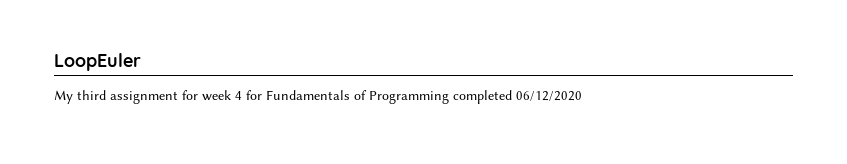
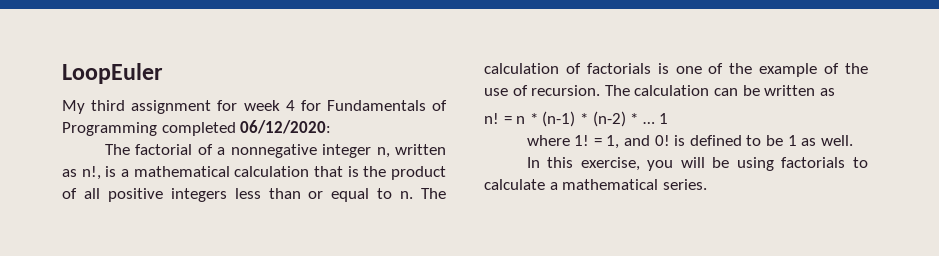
- My third assignment for week 4 for Fundamentals of Programming completed 06/12/2020
+ My third assignment for week 4 for Fundamentals of Programming completed 06/12/2020:
+ The factorial of a nonnegative integer n, written as n!, is a mathematical calculation that is the product of all positive integers less than or equal to n. The calculation of factorials is one of the example of the use of recursion. The calculation can be written as
+ n! = n * (n-1) * (n-2) * … 1
+ where 1! = 1, and 0! is defined to be 1 as well.
+ In this exercise, you will be using factorials to calculate a mathematical series.

